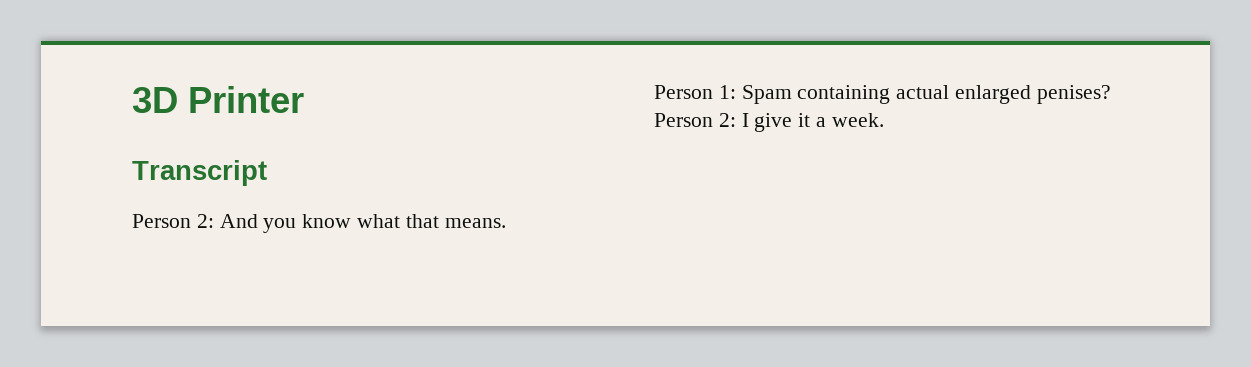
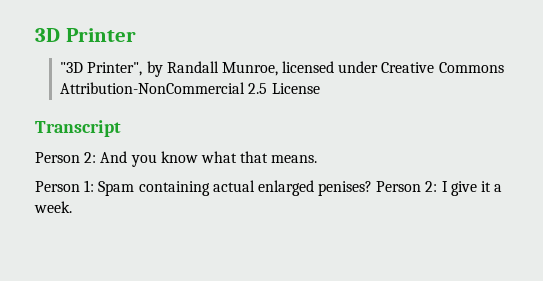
+ "3D Printer", by Randall Munroe, licensed under Creative Commons Attribution-NonCommercial 2.5 License

